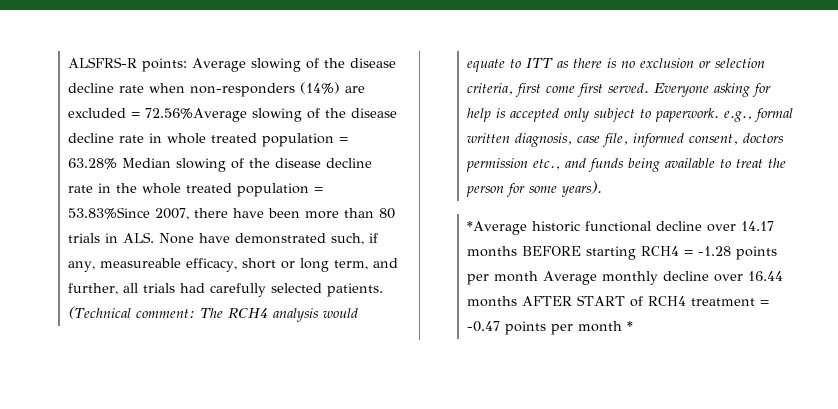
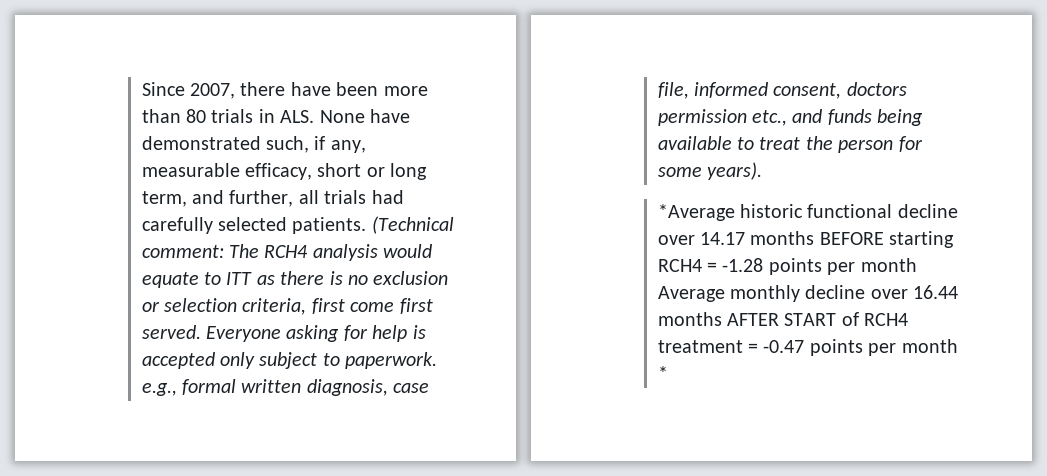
- ALSFRS-R points: Average slowing of the disease decline rate when non-responders (14%) are excluded = 72.56%Average slowing of the disease decline rate in whole treated population = 63.28% Median slowing of the disease decline rate in the whole treated population = 53.83%Since 2007, there have been more than 80 trials in ALS. None have demonstrated such, if any, measureable efficacy, short or long term, and further, all trials had carefully selected patients.
+ Since 2007, there have been more than 80 trials in ALS. None have demonstrated such, if any, measurable efficacy, short or long term, and further, all trials had carefully selected patients.

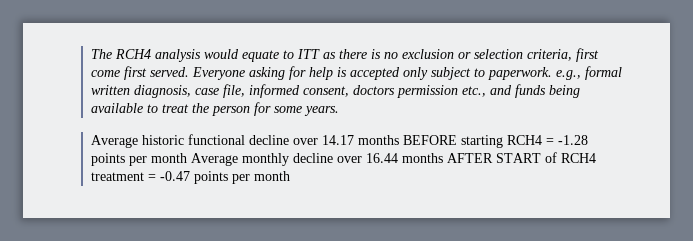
- Since 2007, there have been more than 80 trials in ALS. None have demonstrated such, if any, measurable efficacy, short or long term, and further, all trials had carefully selected patients. (Technical comment: The RCH4 analysis would equate to ITT as there is no exclusion or selection criteria, first come first served.
+ The RCH4 analysis would equate to ITT as there is no exclusion or selection criteria, first come first served.
- Everyone asking for help is accepted only subject to paperwork. e.g., formal written diagnosis, case file, informed consent, doctors permission etc., and funds being available to treat the person for some years).
- *Average historic functional decline over 14.17 months BEFORE starting RCH4 = -1.28 points per month Average monthly decline over 16.44 months AFTER START of RCH4 treatment = -0.47 points per month *
+ Everyone asking for help is accepted only subject to paperwork. e.g., formal written diagnosis, case file, informed consent, doctors permission etc., and funds being available to treat the person for some years.
+ Average historic functional decline over 14.17 months BEFORE starting RCH4 = -1.28 points per month Average monthly decline over 16.44 months AFTER START of RCH4 treatment = -0.47 points per month

